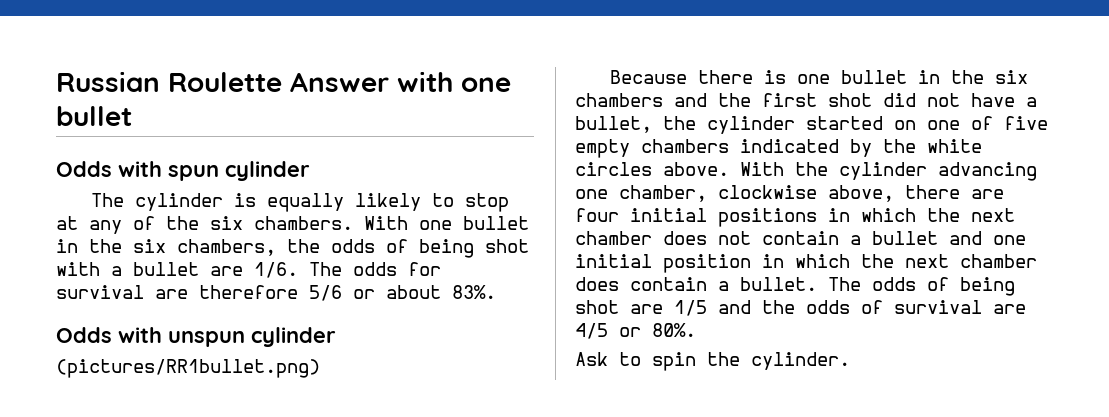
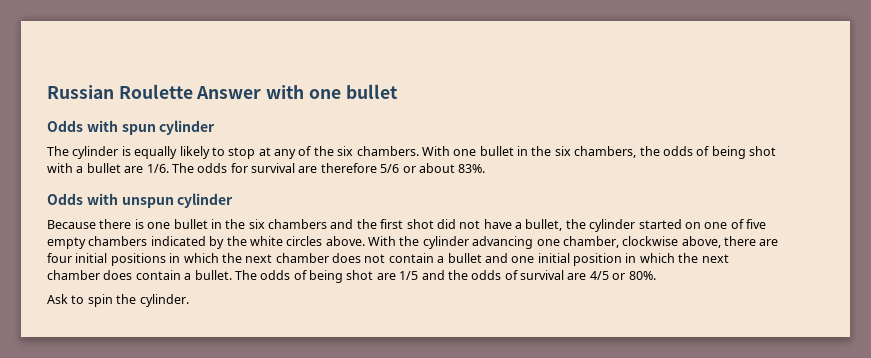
- (pictures/RR1bullet.png)

